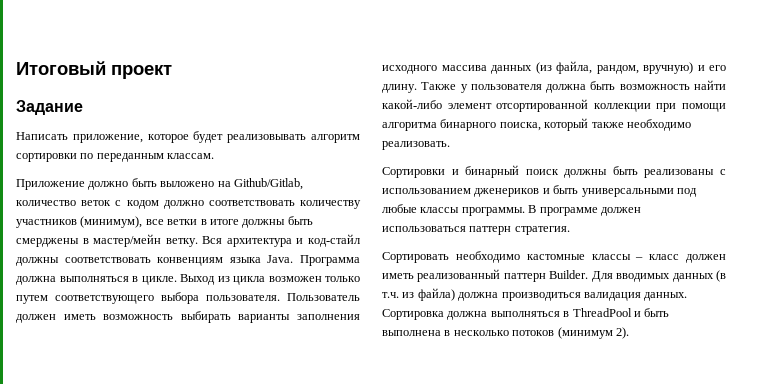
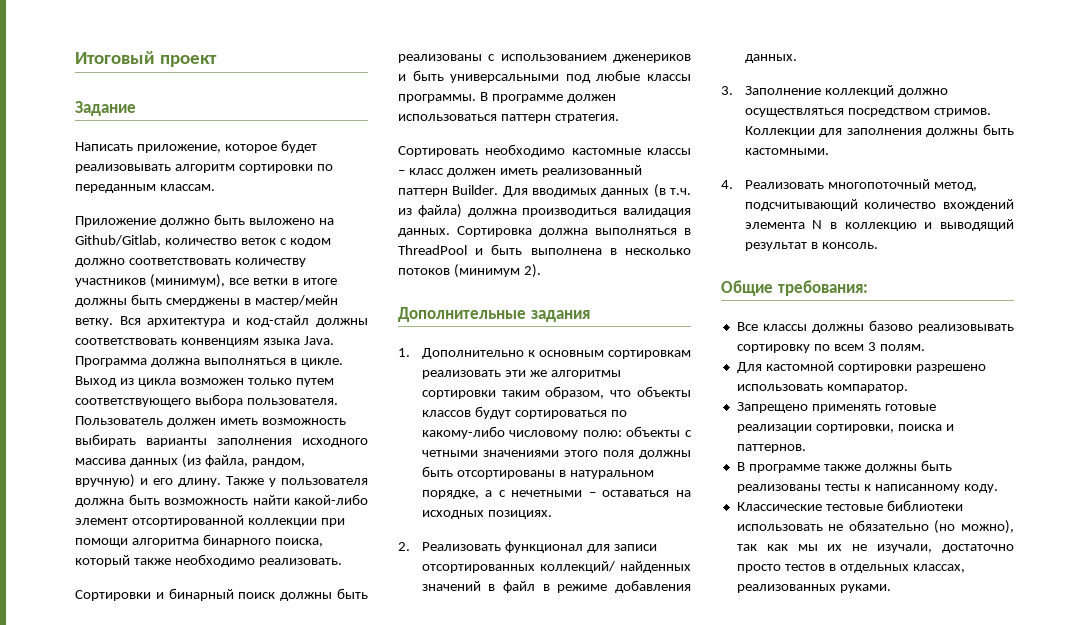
+ Дополнительные задания
+ 1. Дополнительно к основным сортировкам реализовать эти же алгоритмы сортировки таким образом, что объекты классов будут сортироваться по какому-либо числовому полю: объекты с четными значениями этого поля должны быть отсортированы в натуральном порядке, а с нечетными – оставаться на исходных позициях.
+ 2. Реализовать функционал для записи отсортированных коллекций/ найденных значений в файл в режиме добавления данных.
+ 3. Заполнение коллекций должно осуществляться посредством стримов. Коллекции для заполнения должны быть кастомными.
+ 4. Реализовать многопоточный метод, подсчитывающий количество вхождений элемента N в коллекцию и выводящий результат в консоль.
+ Общие требования:
+ Все классы должны базово реализовывать сортировку по всем 3 полям.
+ Для кастомной сортировки разрешено использовать компаратор.
+ Запрещено применять готовые реализации сортировки, поиска и паттернов.
+ В программе также должны быть реализованы тесты к написанному коду.
+ Классические тестовые библиотеки использовать не обязательно (но можно), так как мы их не изучали, достаточно просто тестов в отдельных классах, реализованных руками.

